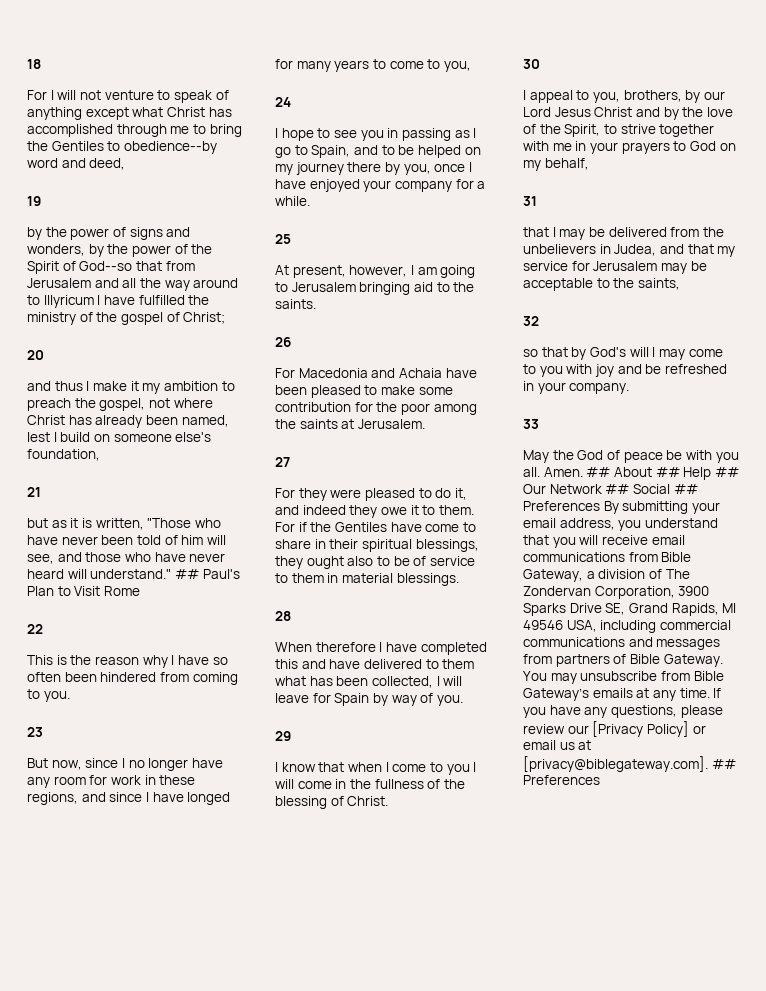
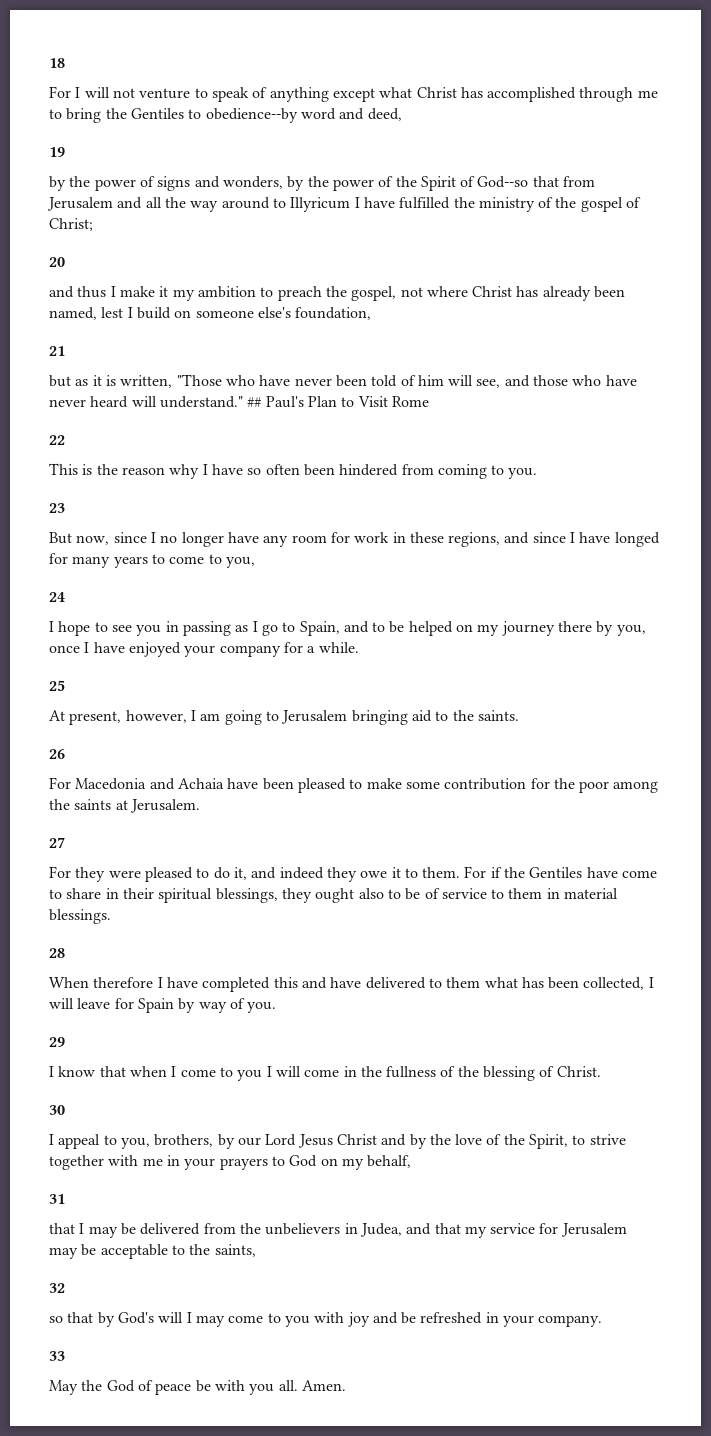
- ## About ## Help ## Our Network ## Social ## Preferences By submitting your email address, you understand that you will receive email communications from Bible Gateway, a division of The Zondervan Corporation, 3900 Sparks Drive SE, Grand Rapids, MI 49546 USA, including commercial communications and messages from partners of Bible Gateway. You may unsubscribe from Bible Gateway’s emails at any time. If you have any questions, please review our [Privacy Policy] or email us at [privacy@biblegateway.com]. ## Preferences

